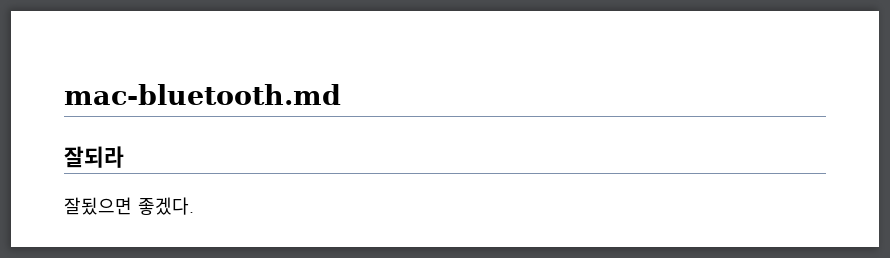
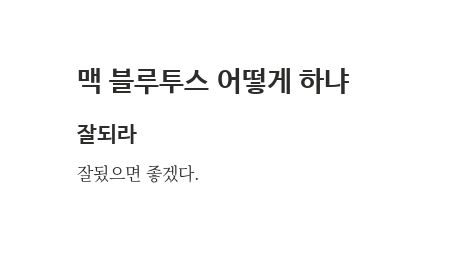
- mac-bluetooth.md
+ 맥 블루투스 어떻게 하냐

